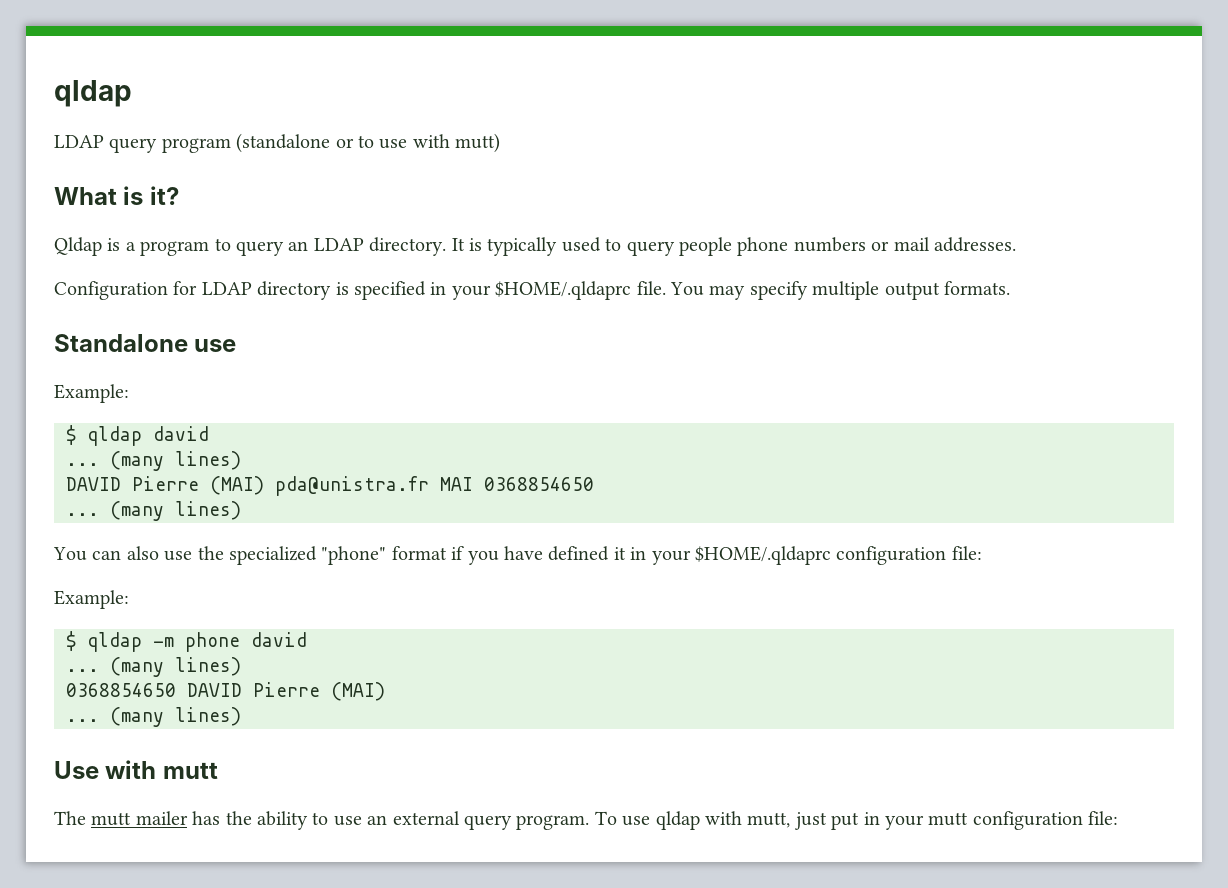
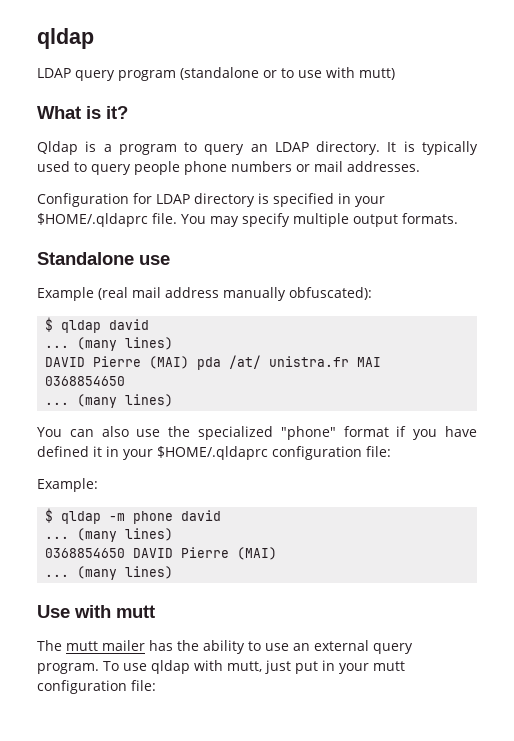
  Standalone use
- Example:
+ Example (real mail address manually obfuscated):
- DAVID Pierre (MAI) pda@unistra.fr MAI 0368854650
+ DAVID Pierre (MAI) pda /at/ unistra.fr MAI 0368854650

